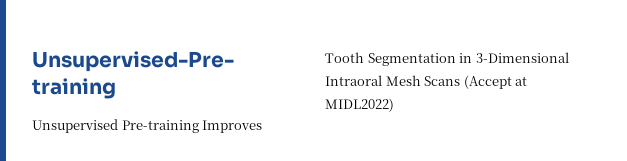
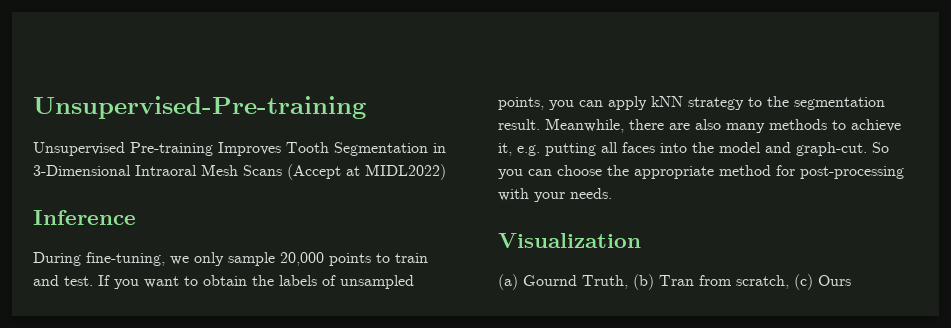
+ Inference
+ During fine-tuning, we only sample 20,000 points to train and test. If you want to obtain the labels of unsampled points, you can apply kNN strategy to the segmentation result. Meanwhile, there are also many methods to achieve it, e.g. putting all faces into the model and graph-cut. So you can choose the appropriate method for post-processing with your needs.
+ Visualization
+ (a) Gournd Truth, (b) Tran from scratch, (c) Ours

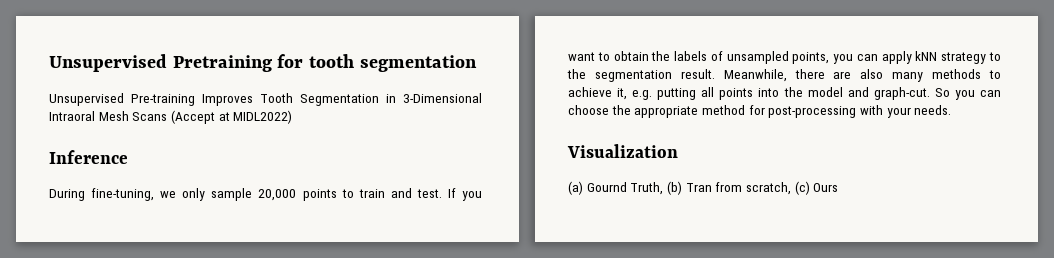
- Unsupervised-Pre-training
+ Unsupervised Pretraining for tooth segmentation
- Meanwhile, there are also many methods to achieve it, e.g. putting all faces into the model and graph-cut.
+ Meanwhile, there are also many methods to achieve it, e.g. putting all points into the model and graph-cut.

